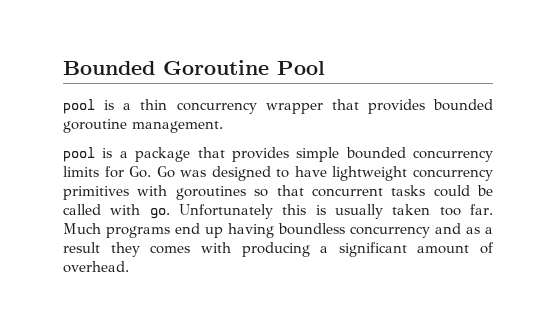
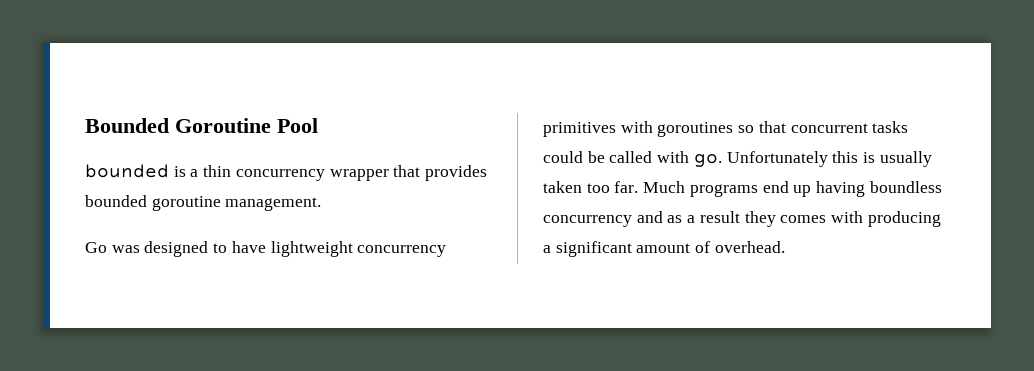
- pool is a thin concurrency wrapper that provides bounded goroutine management.
+ bounded is a thin concurrency wrapper that provides bounded goroutine management.
- pool is a package that provides simple bounded concurrency limits for Go. Go was designed to have lightweight concurrency primitives with goroutines so that concurrent tasks could be called with go.
+ Go was designed to have lightweight concurrency primitives with goroutines so that concurrent tasks could be called with go.

